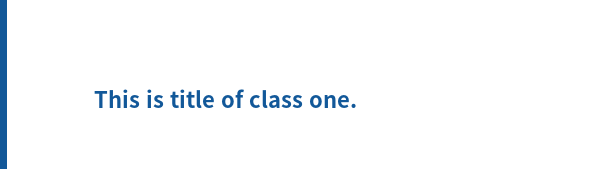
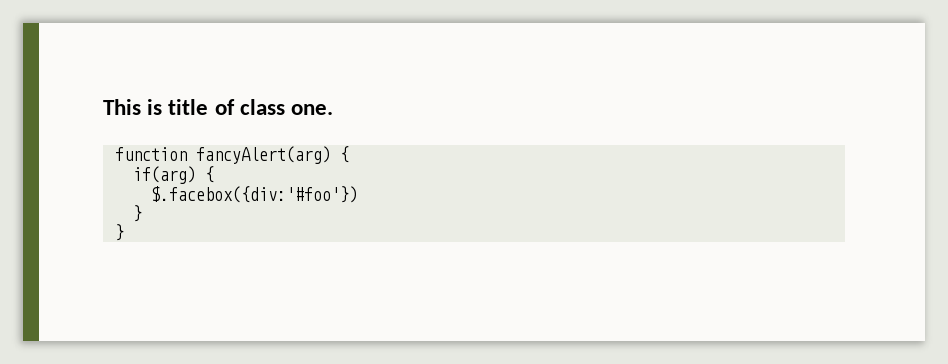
+ function fancyAlert(arg) {
+ if(arg) {
+ $.facebox({div:'#foo'})
+ }
+ }

